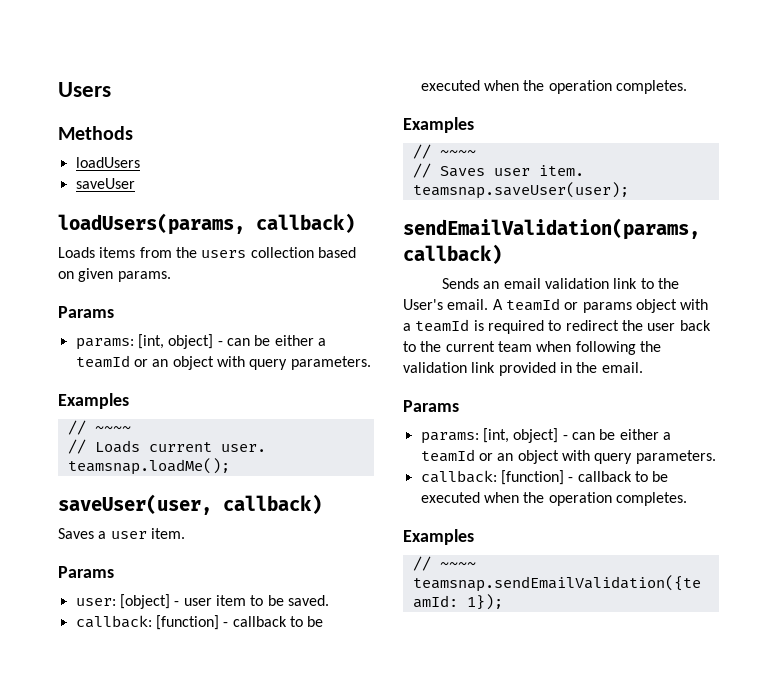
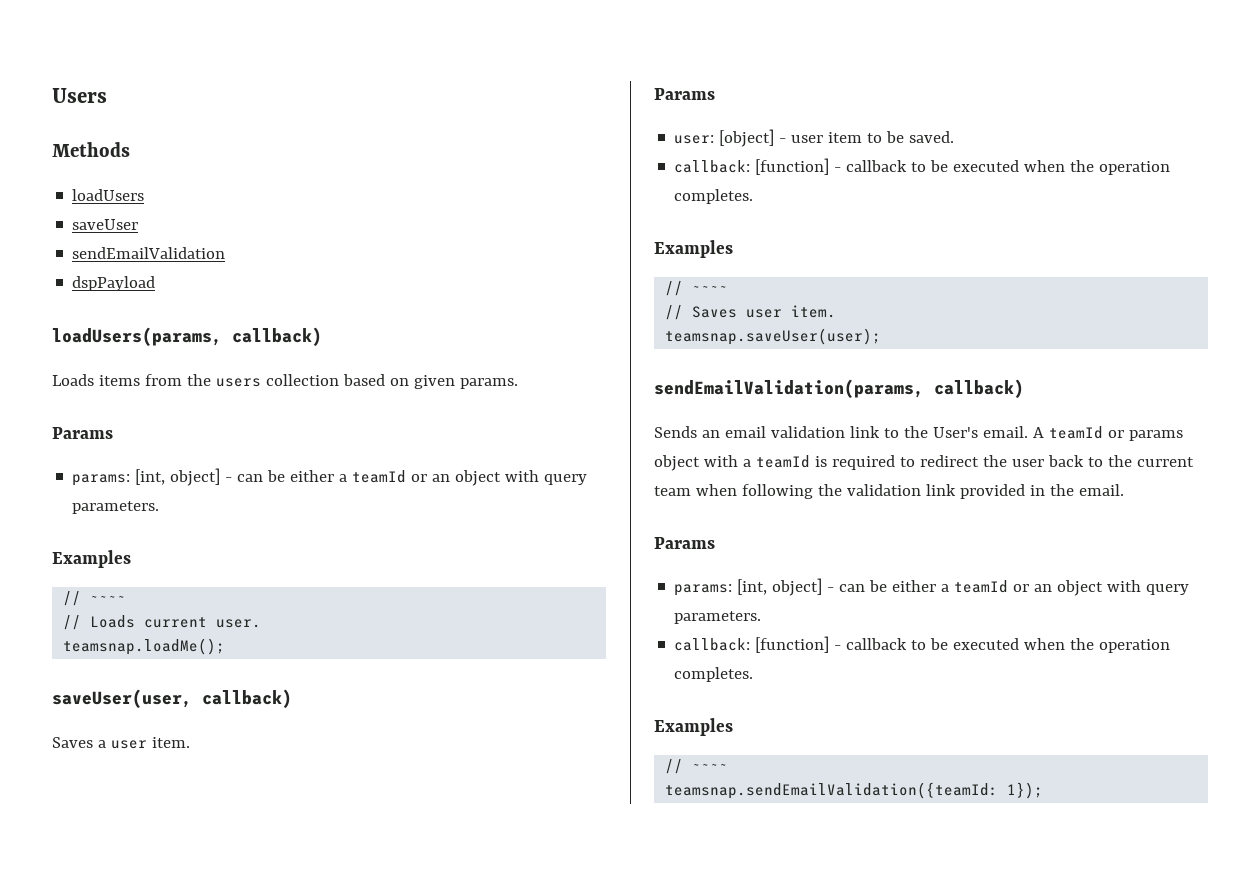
+ sendEmailValidation
+ dspPayload

